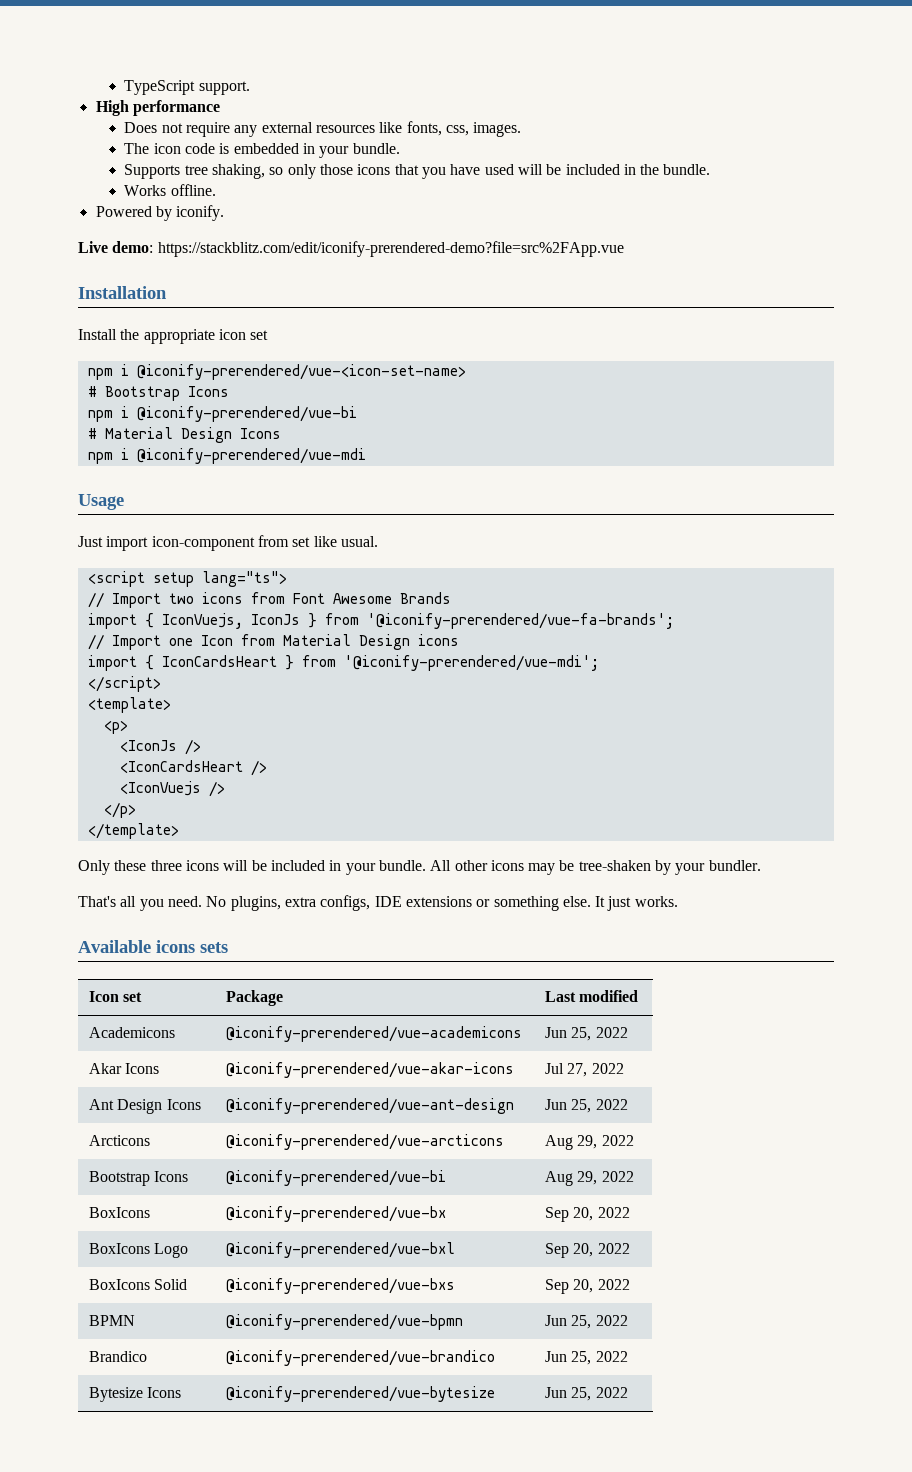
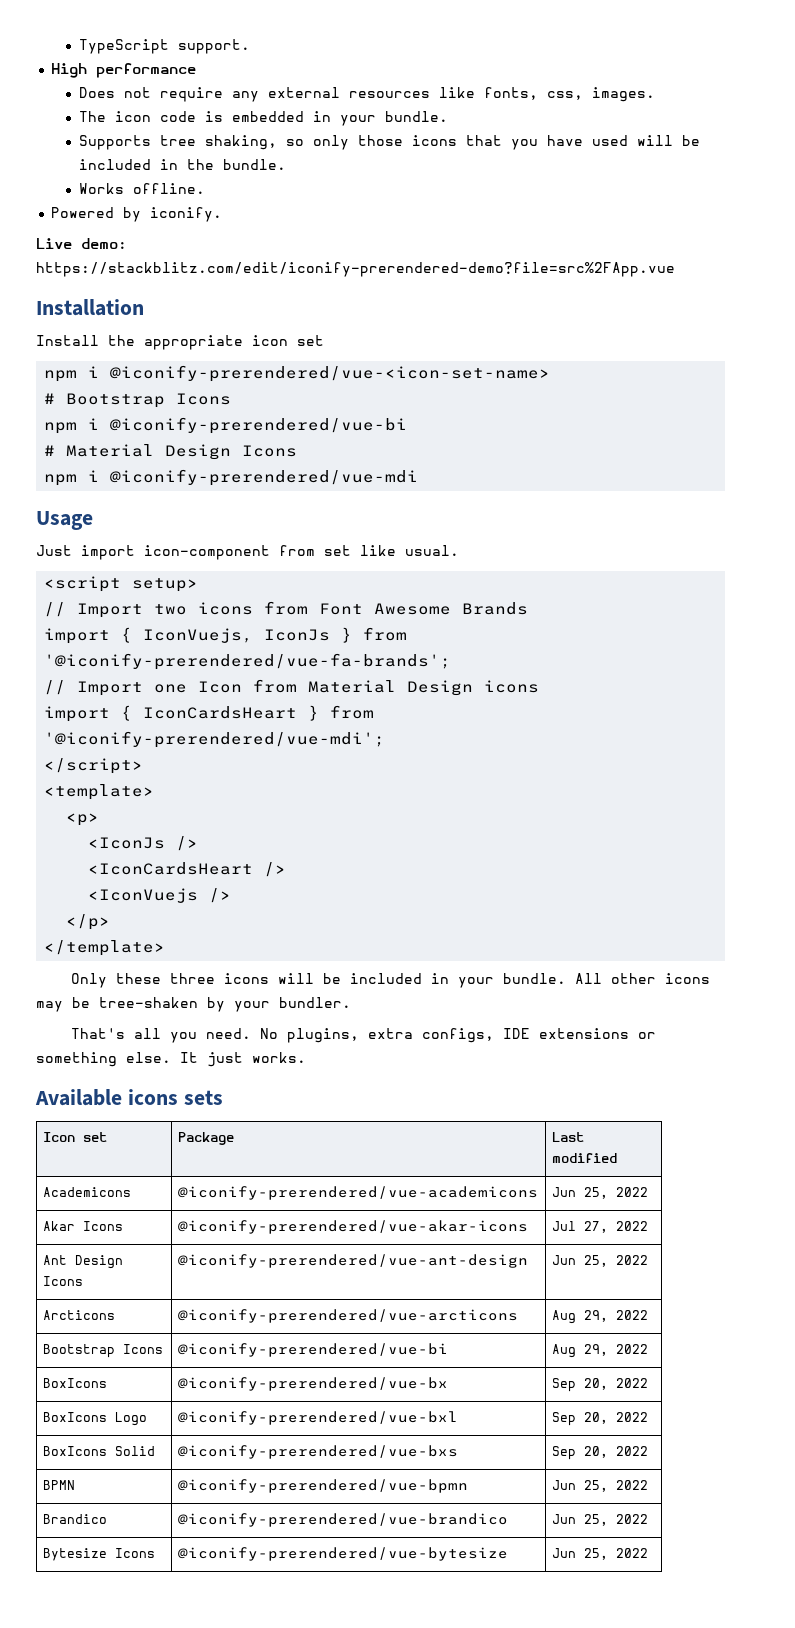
- <script setup lang="ts">
+ <script setup>

